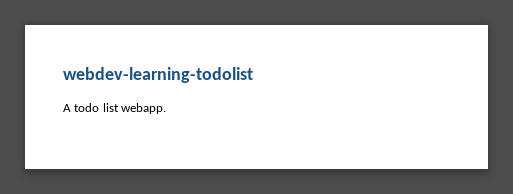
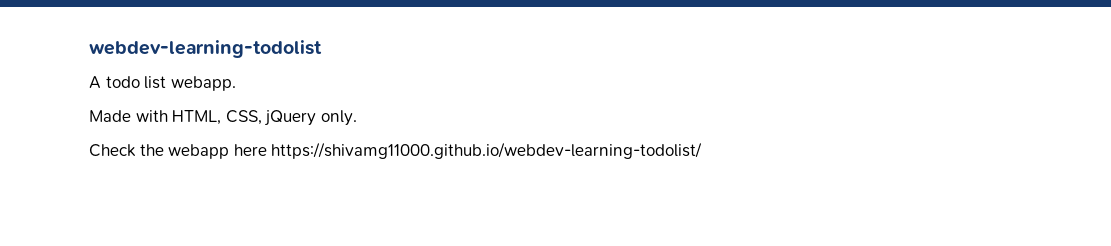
+ Made with HTML, CSS, jQuery only.
+ Check the webapp here https://shivamg11000.github.io/webdev-learning-todolist/

